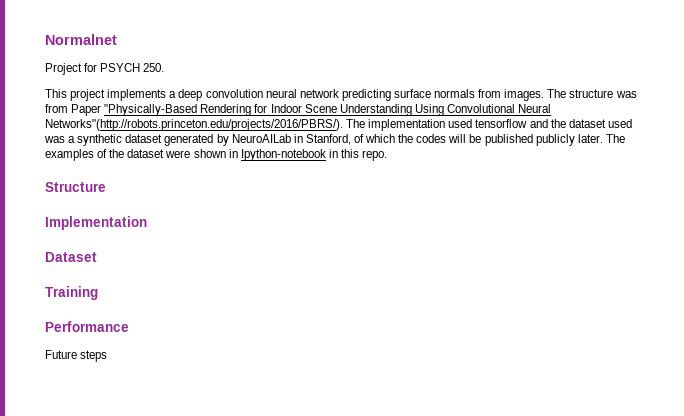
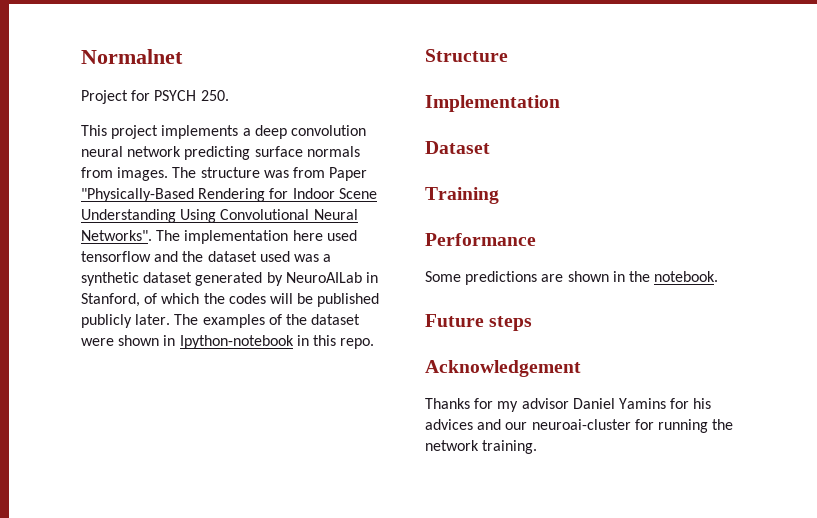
- The structure was from Paper "Physically-Based Rendering for Indoor Scene Understanding Using Convolutional Neural Networks"(http://robots.princeton.edu/projects/2016/PBRS/). The implementation used tensorflow and the dataset used was a synthetic dataset generated by NeuroAILab in Stanford, of which the codes will be published publicly later.
+ The structure was from Paper "Physically-Based Rendering for Indoor Scene Understanding Using Convolutional Neural Networks". The implementation here used tensorflow and the dataset used was a synthetic dataset generated by NeuroAILab in Stanford, of which the codes will be published publicly later.
+ Some predictions are shown in the notebook.
  Future steps
+ Acknowledgement
+ Thanks for my advisor Daniel Yamins for his advices and our neuroai-cluster for running the network training.

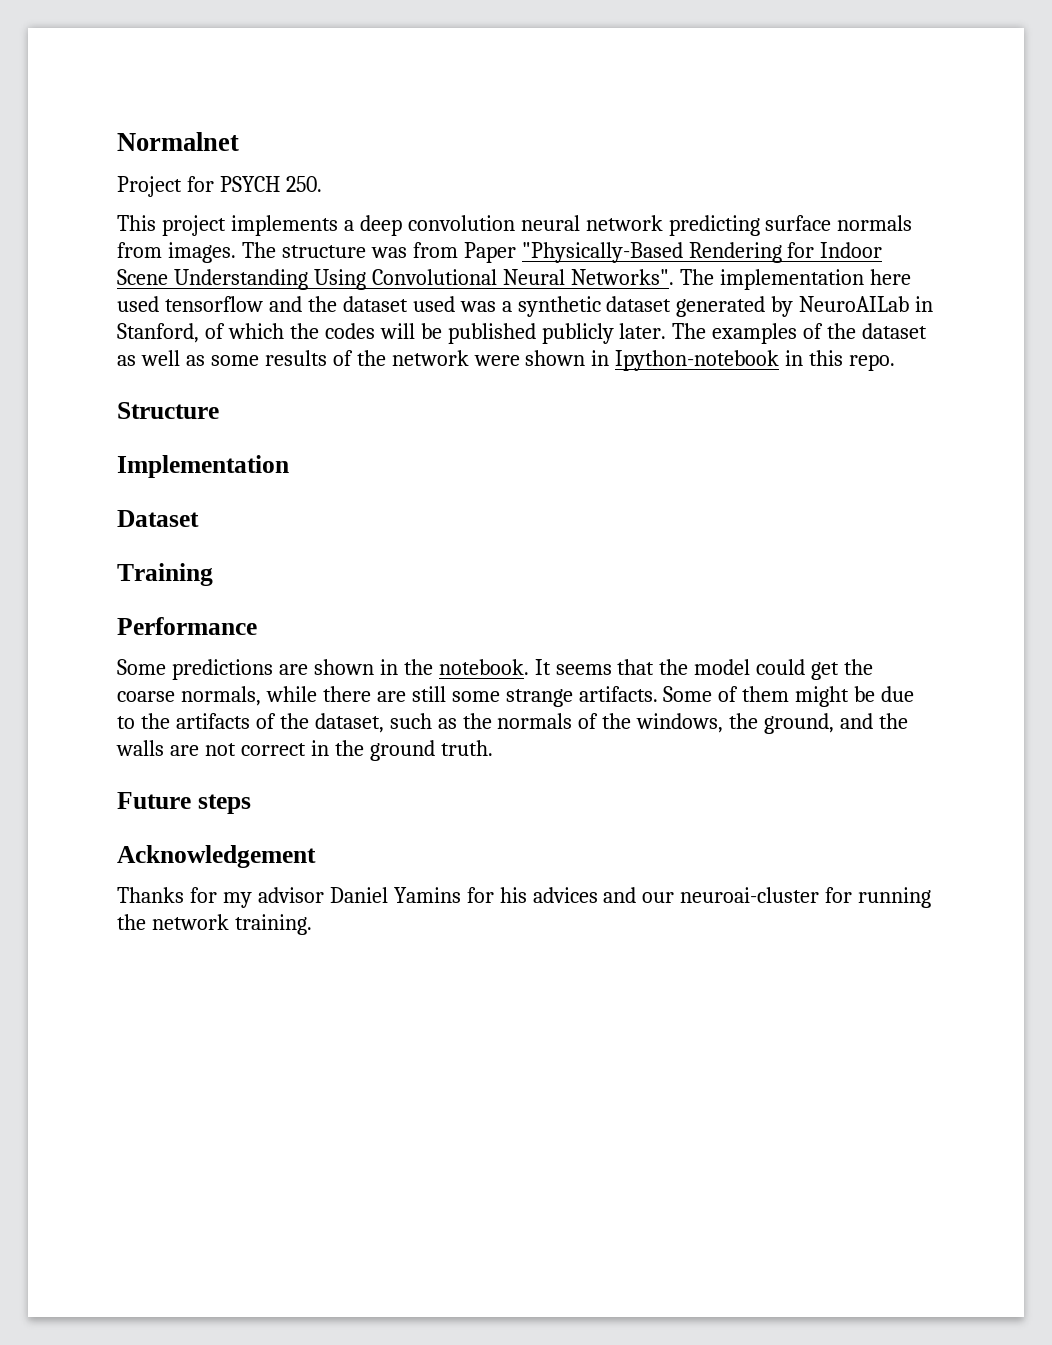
- The examples of the dataset were shown in Ipython-notebook in this repo.
+ The examples of the dataset as well as some results of the network were shown in Ipython-notebook in this repo.
+ It seems that the model could get the coarse normals, while there are still some strange artifacts. Some of them might be due to the artifacts of the dataset, such as the normals of the windows, the ground, and the walls are not correct in the ground truth.

